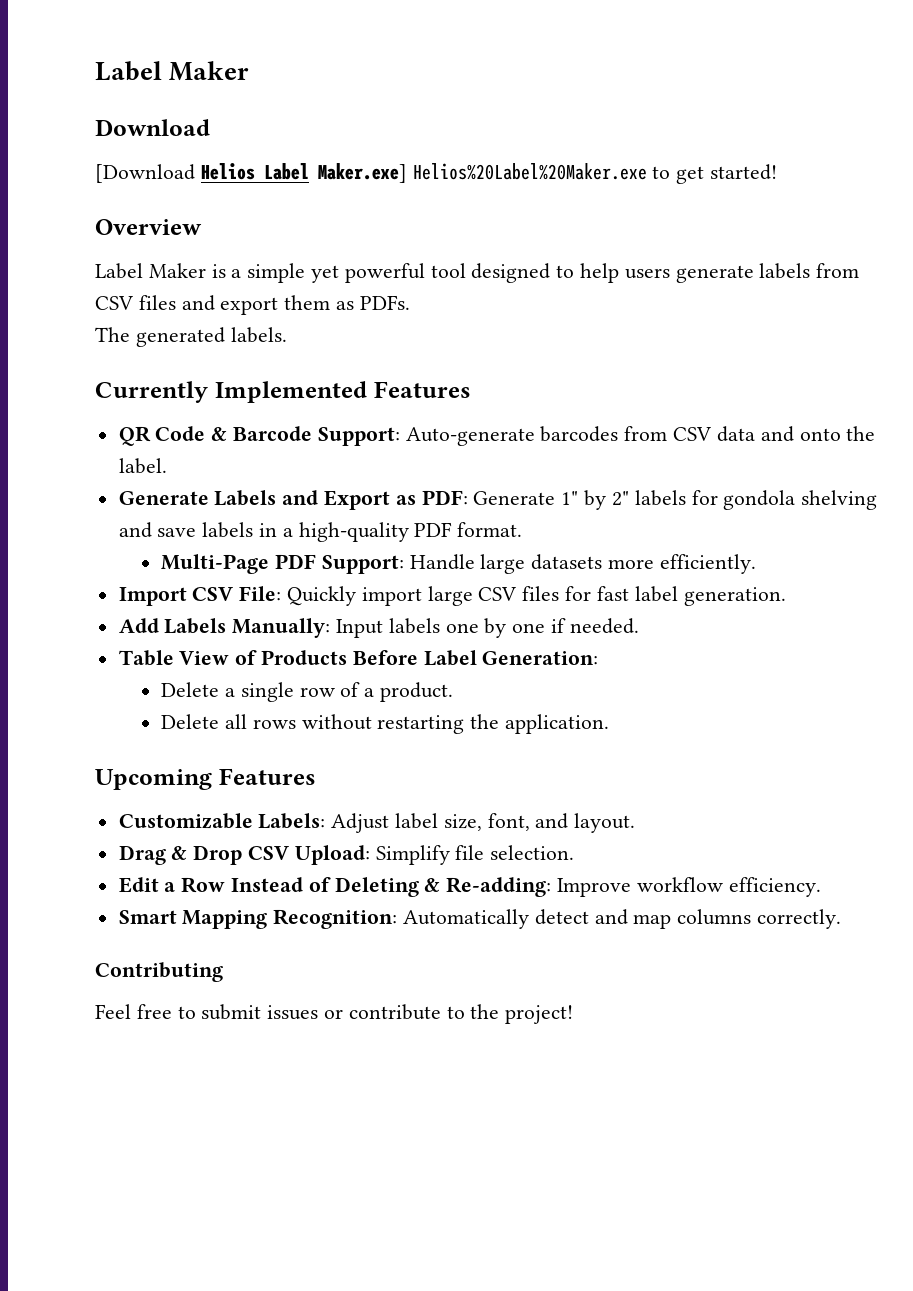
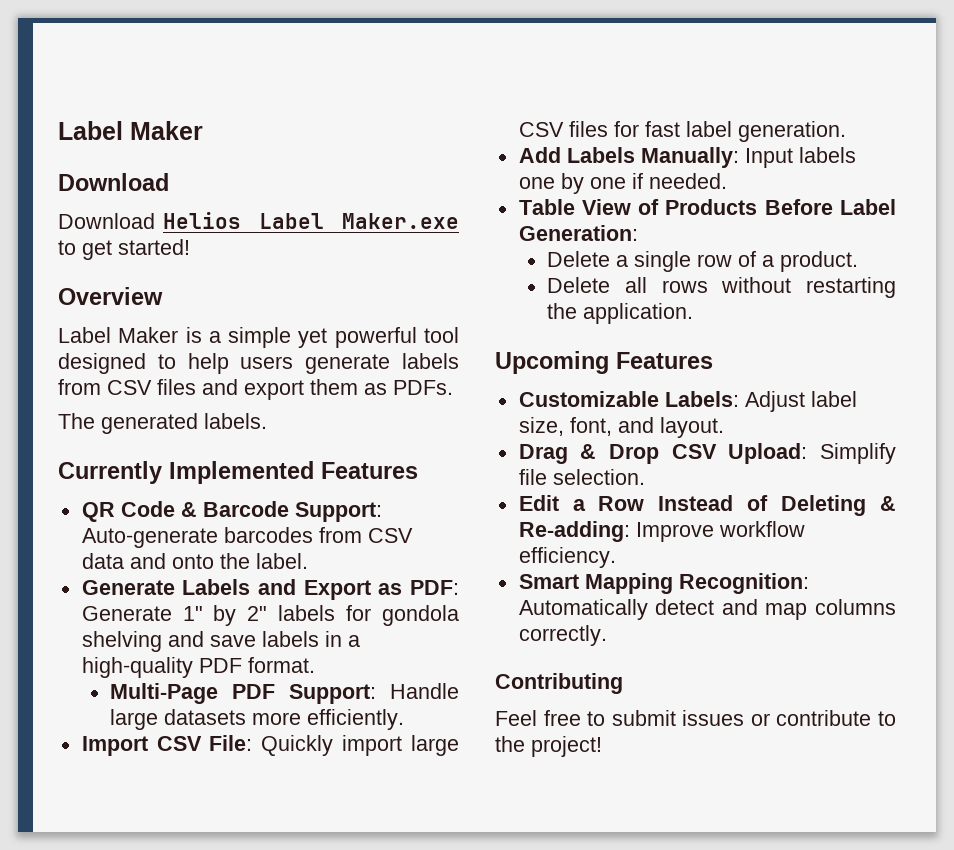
- [Download Helios Label Maker.exe] Helios%20Label%20Maker.exe to get started!
+ Download Helios Label Maker.exe to get started!

